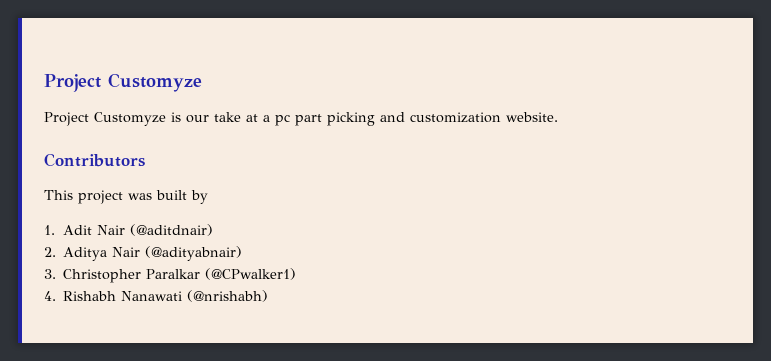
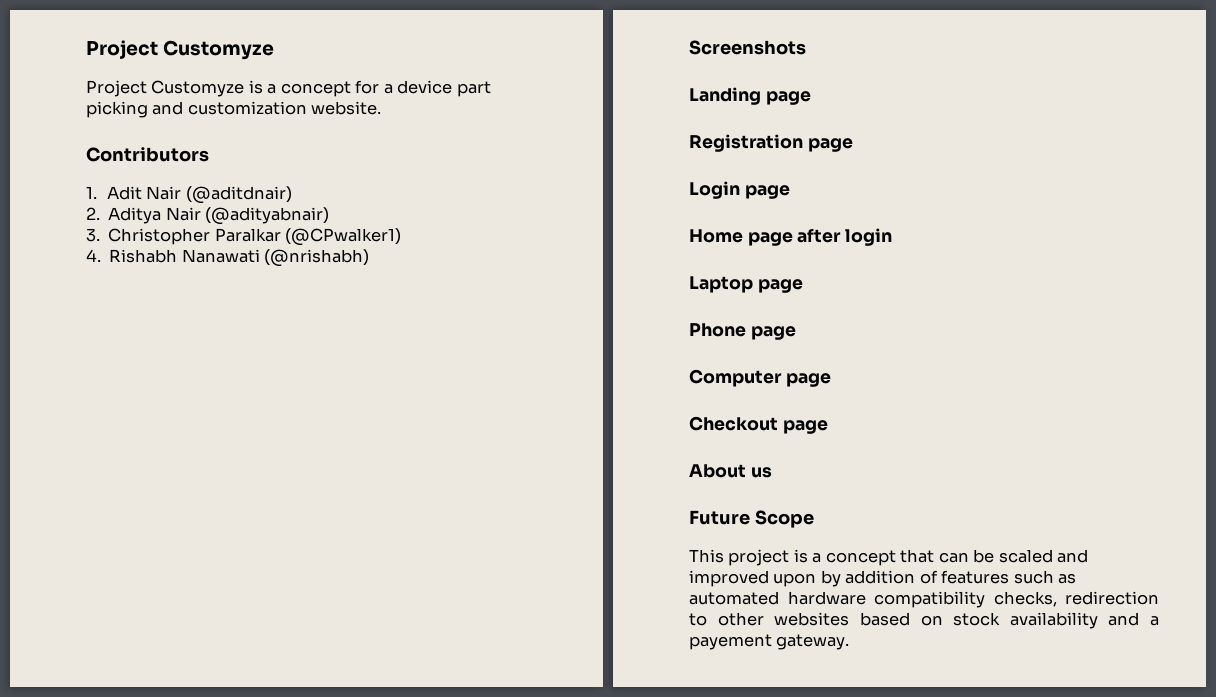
- Project Customyze is our take at a pc part picking and customization website.
+ Project Customyze is a concept for a device part picking and customization website.
- This project was built by
+ Screenshots
+ Landing page
+ Registration page
+ Login page
+ Home page after login
+ Laptop page
+ Phone page
+ Computer page
+ Checkout page
+ About us
+ Future Scope
+ This project is a concept that can be scaled and improved upon by addition of features such as automated hardware compatibility checks, redirection to other websites based on stock availability and a payement gateway.

